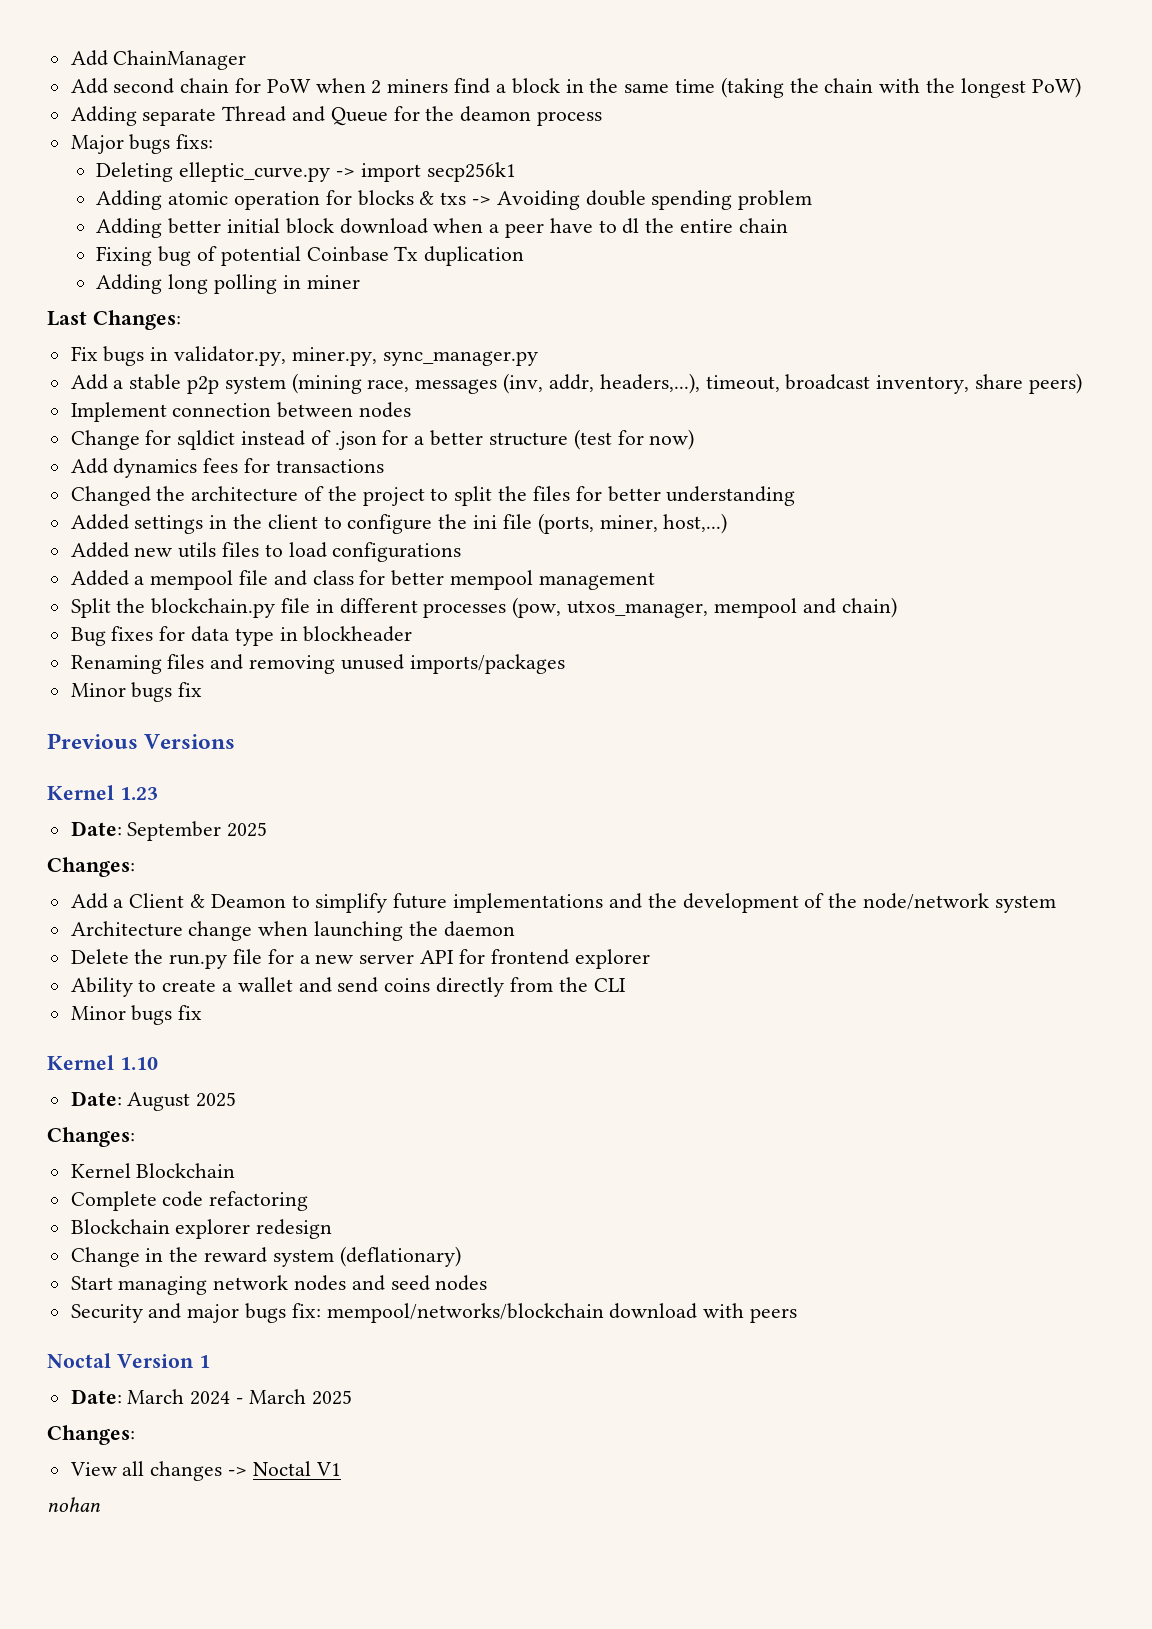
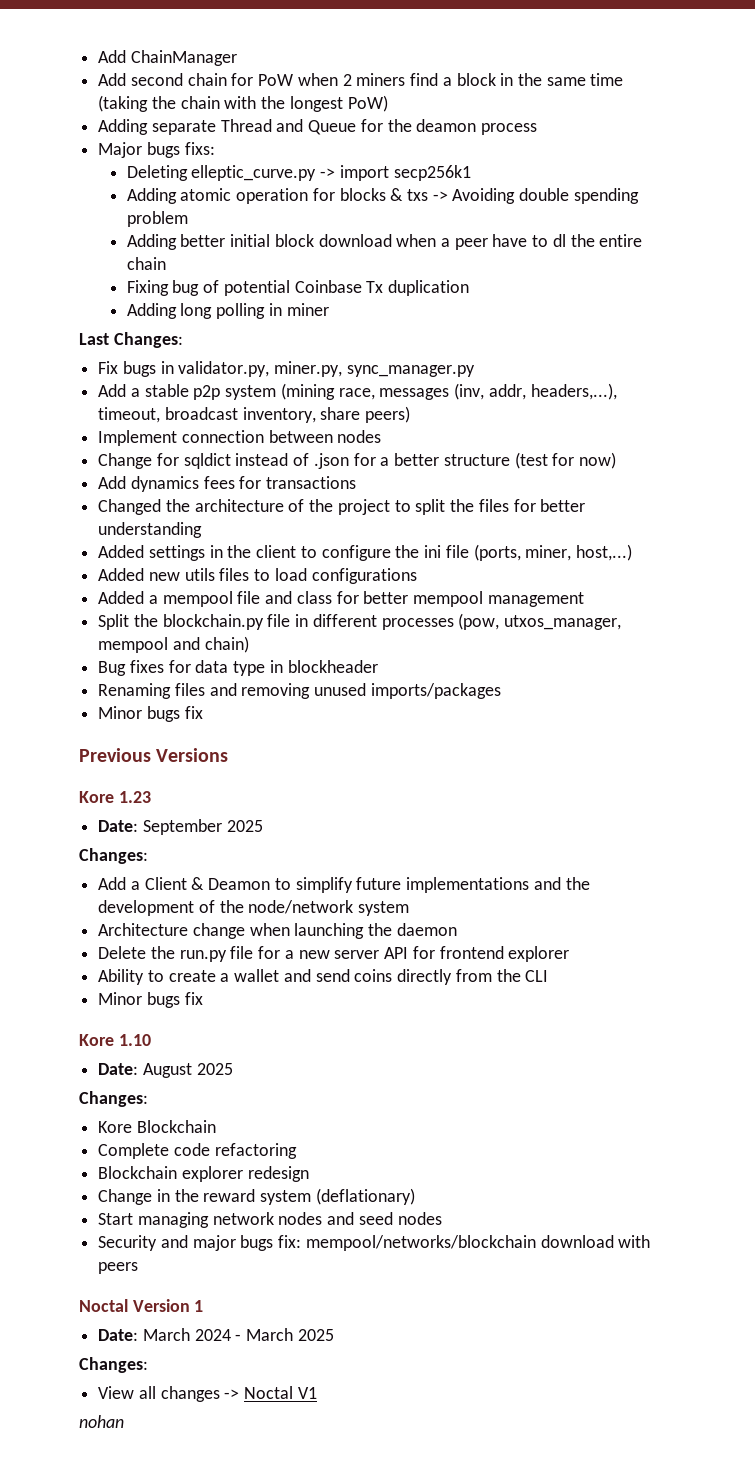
- Kernel 1.23
+ Kore 1.23
- Kernel 1.10
+ Kore 1.10
- Kernel Blockchain
+ Kore Blockchain

